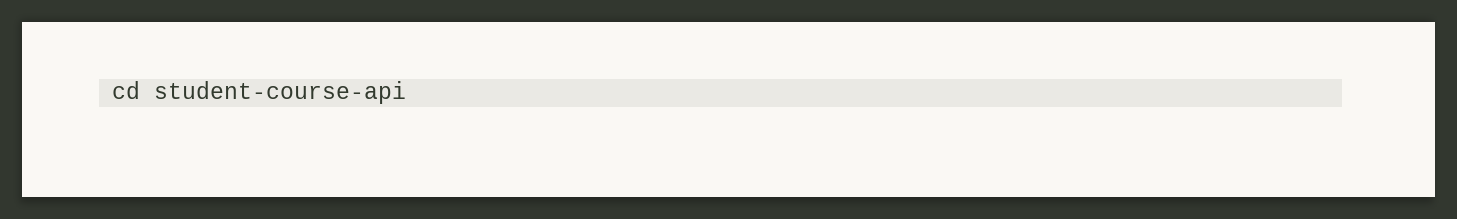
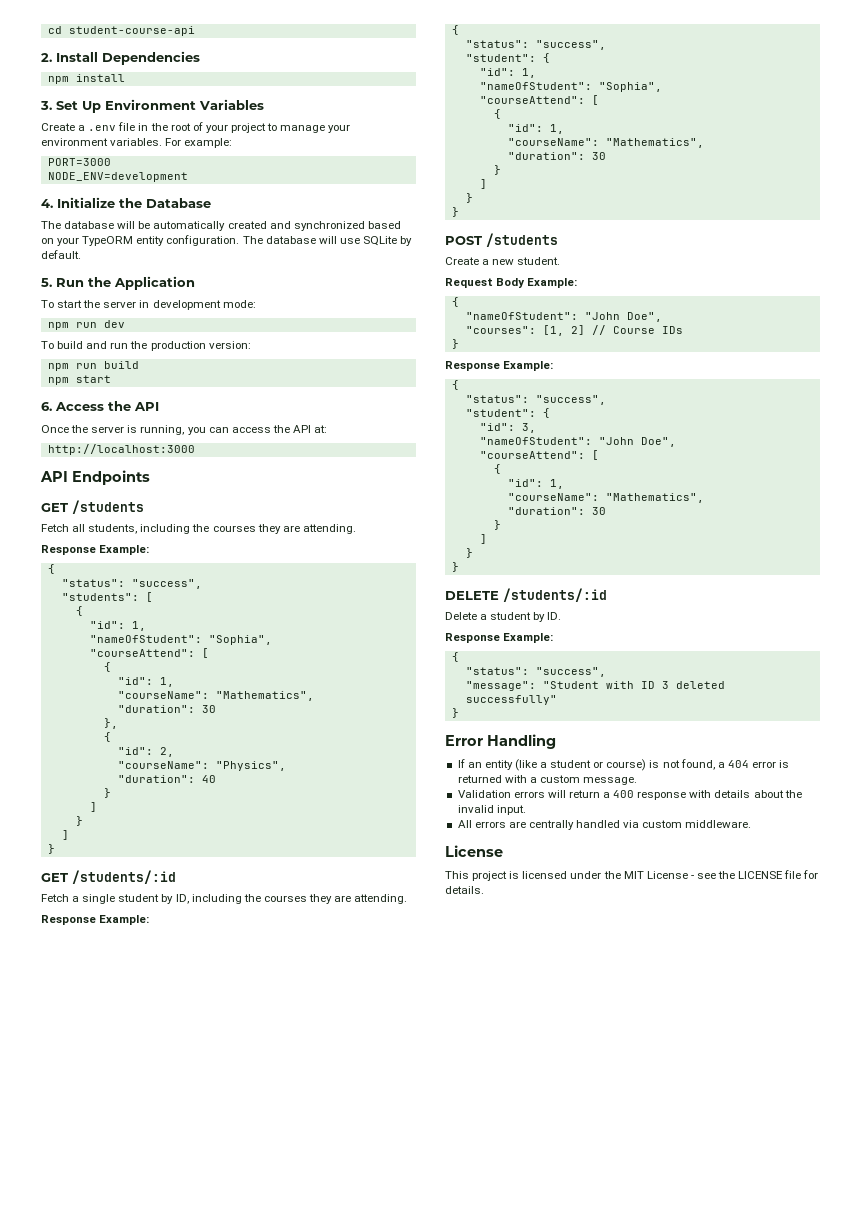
+ 2. Install Dependencies
+ npm install
+ 3. Set Up Environment Variables
+ Create a .env file in the root of your project to manage your environment variables. For example:
+ PORT=3000
+ NODE_ENV=development
+ 4. Initialize the Database
+ The database will be automatically created and synchronized based on your TypeORM entity configuration. The database will use SQLite by default.
+ 5. Run the Application
+ To start the server in development mode:
+ npm run dev
+ To build and run the production version:
+ npm run build
+ npm start
+ 6. Access the API
+ Once the server is running, you can access the API at:
+ http://localhost:3000
+ API Endpoints
+ GET /students
+ Fetch all students, including the courses they are attending.
+ Response Example:
+ {
+ "status": "success",
+ "students": [
+ {
+ "id": 1,
+ "nameOfStudent": "Sophia",
+ "courseAttend": [
+ {
+ "id": 1,
+ "courseName": "Mathematics",
+ "duration": 30
+ },
+ {
+ "id": 2,
+ "courseName": "Physics",
+ "duration": 40
+ }
+ ]
+ }
+ ]
+ }
+ GET /students/:id
+ Fetch a single student by ID, including the courses they are attending.
+ Response Example:
+ {
+ "status": "success",
+ "student": {
+ "id": 1,
+ "nameOfStudent": "Sophia",
+ "courseAttend": [
+ {
+ "id": 1,
+ "courseName": "Mathematics",
+ "duration": 30
+ }
+ ]
+ }
+ }
+ POST /students
+ Create a new student.
+ Request Body Example:
+ {
+ "nameOfStudent": "John Doe",
+ "courses": [1, 2] // Course IDs
+ }
+ Response Example:
+ {
+ "status": "success",
+ "student": {
+ "id": 3,
+ "nameOfStudent": "John Doe",
+ "courseAttend": [
+ {
+ "id": 1,
+ "courseName": "Mathematics",
+ "duration": 30
+ }
+ ]
+ }
+ }
+ DELETE /students/:id
+ Delete a student by ID.
+ Response Example:
+ {
+ "status": "success",
+ "message": "Student with ID 3 deleted successfully"
+ }
+ Error Handling
+ If an entity (like a student or course) is not found, a 404 error is returned with a custom message.
+ Validation errors will return a 400 response with details about the invalid input.
+ All errors are centrally handled via custom middleware.
+ License
+ This project is licensed under the MIT License - see the LICENSE file for details.

